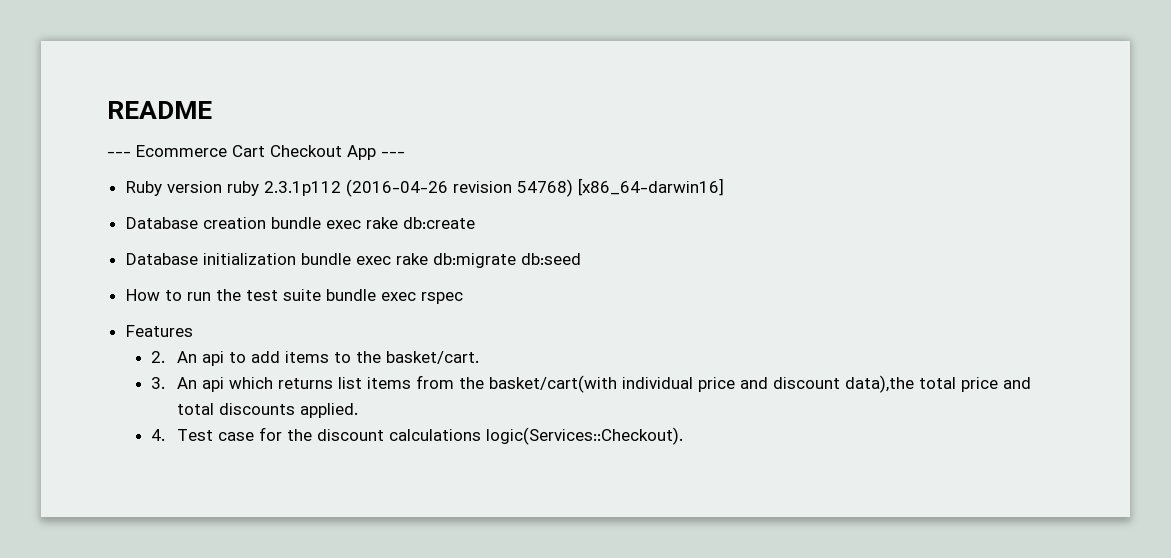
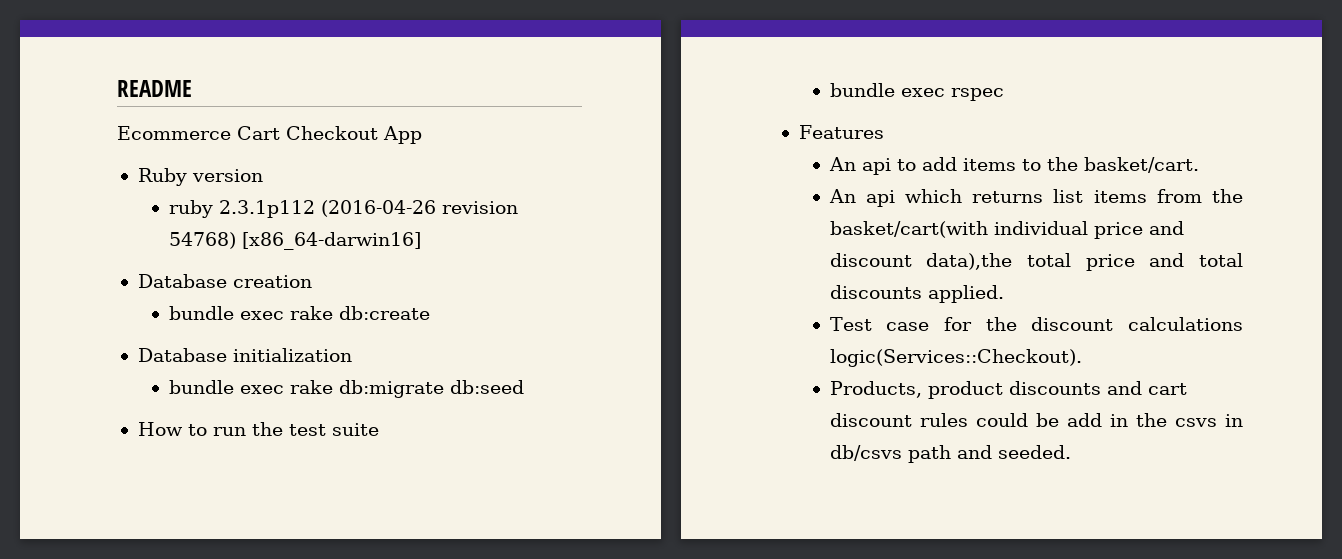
- --- Ecommerce Cart Checkout App ---
+ Ecommerce Cart Checkout App
- Ruby version ruby 2.3.1p112 (2016-04-26 revision 54768) [x86_64-darwin16]
+ Ruby version
+ ruby 2.3.1p112 (2016-04-26 revision 54768) [x86_64-darwin16]
- Database creation bundle exec rake db:create
+ Database creation
+ bundle exec rake db:create
- Database initialization bundle exec rake db:migrate db:seed
+ Database initialization
+ bundle exec rake db:migrate db:seed
- How to run the test suite bundle exec rspec
+ How to run the test suite
+ bundle exec rspec
- 2. An api to add items to the basket/cart.
+ An api to add items to the basket/cart.
- 3. An api which returns list items from the basket/cart(with individual price and discount data),the total price and total discounts applied.
+ An api which returns list items from the basket/cart(with individual price and discount data),the total price and total discounts applied.
- 4. Test case for the discount calculations logic(Services::Checkout).
+ Test case for the discount calculations logic(Services::Checkout).
+ Products, product discounts and cart discount rules could be add in the csvs in db/csvs path and seeded.

